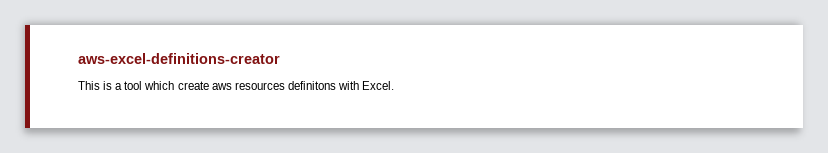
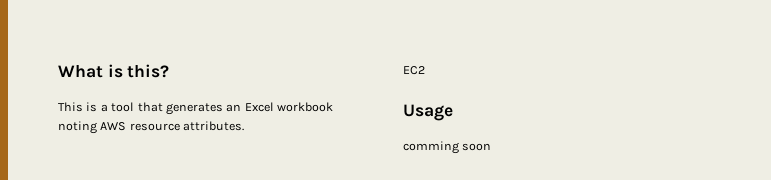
- aws-excel-definitions-creator
+ What is this?
- This is a tool which create aws resources definitons with Excel.
+ This is a tool that generates an Excel workbook noting AWS resource attributes.
+ EC2
+ Usage
+ comming soon

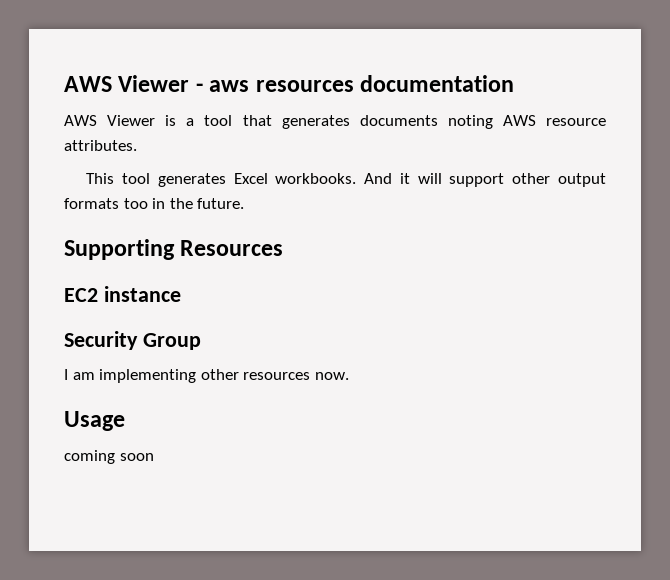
- What is this?
- This is a tool that generates an Excel workbook noting AWS resource attributes.
+ AWS Viewer - aws resources documentation
+ AWS Viewer is a tool that generates documents noting AWS resource attributes.
- EC2
+ This tool generates Excel workbooks. And it will support other output formats too in the future.
+ Supporting Resources
+ EC2 instance
+ Security Group
+ I am implementing other resources now.
- comming soon
+ coming soon

